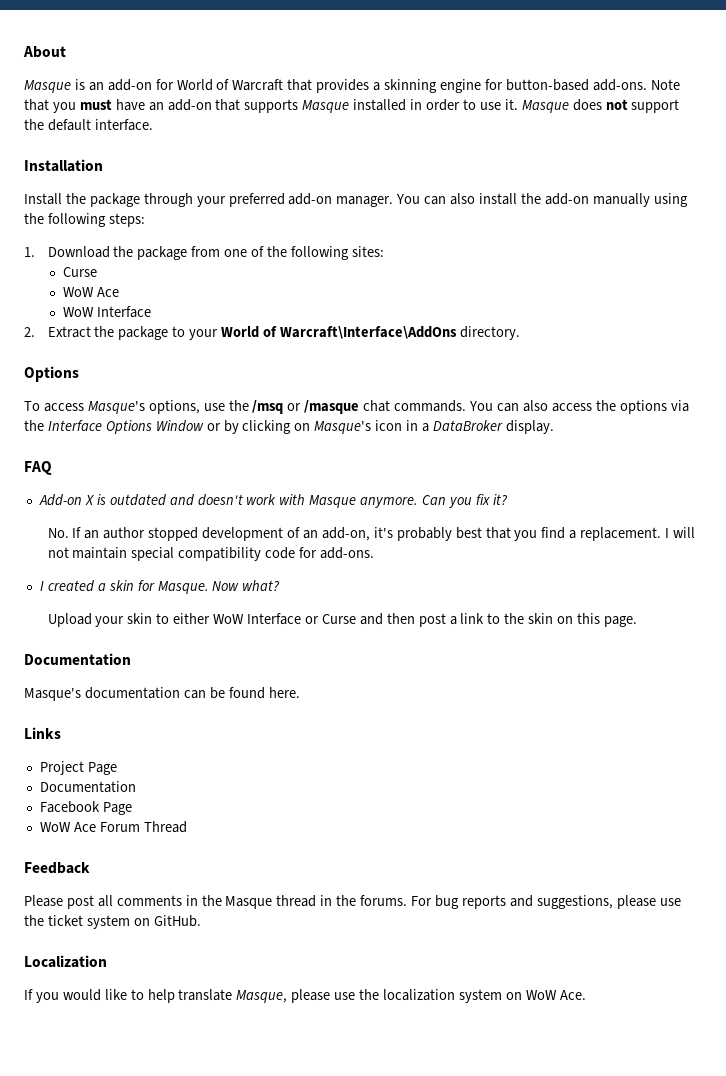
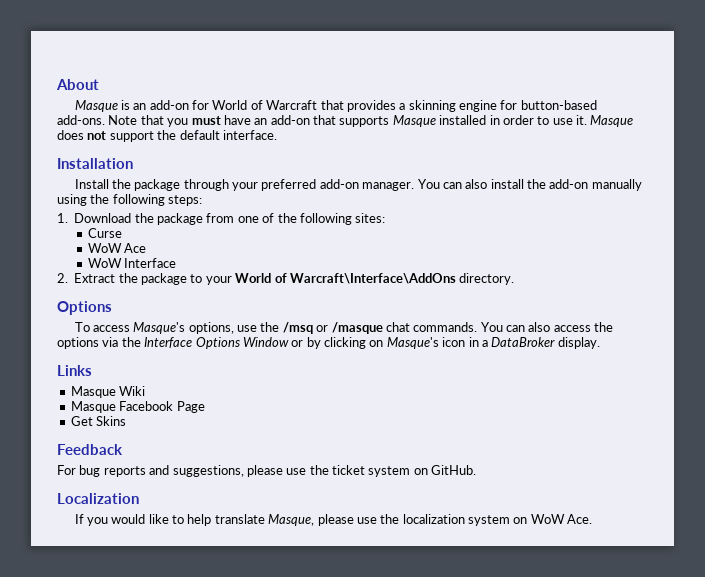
- FAQ
- Add-on X is outdated and doesn't work with Masque anymore. Can you fix it?
- No. If an author stopped development of an add-on, it's probably best that you find a replacement. I will not maintain special compatibility code for add-ons.
- I created a skin for Masque. Now what?
- Upload your skin to either WoW Interface or Curse and then post a link to the skin on this page.
- Documentation
- Masque's documentation can be found here.
  Links
- Project Page
- Documentation
- Facebook Page
- WoW Ace Forum Thread
+ Masque Wiki
+ Masque Facebook Page
+ Get Skins
  Feedback
- Please post all comments in the Masque thread in the forums. For bug reports and suggestions, please use the ticket system on GitHub.
+ For bug reports and suggestions, please use the ticket system on GitHub.

